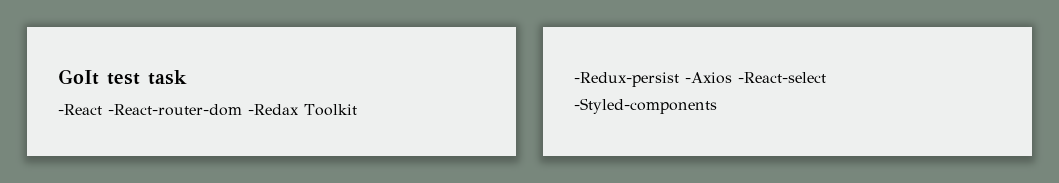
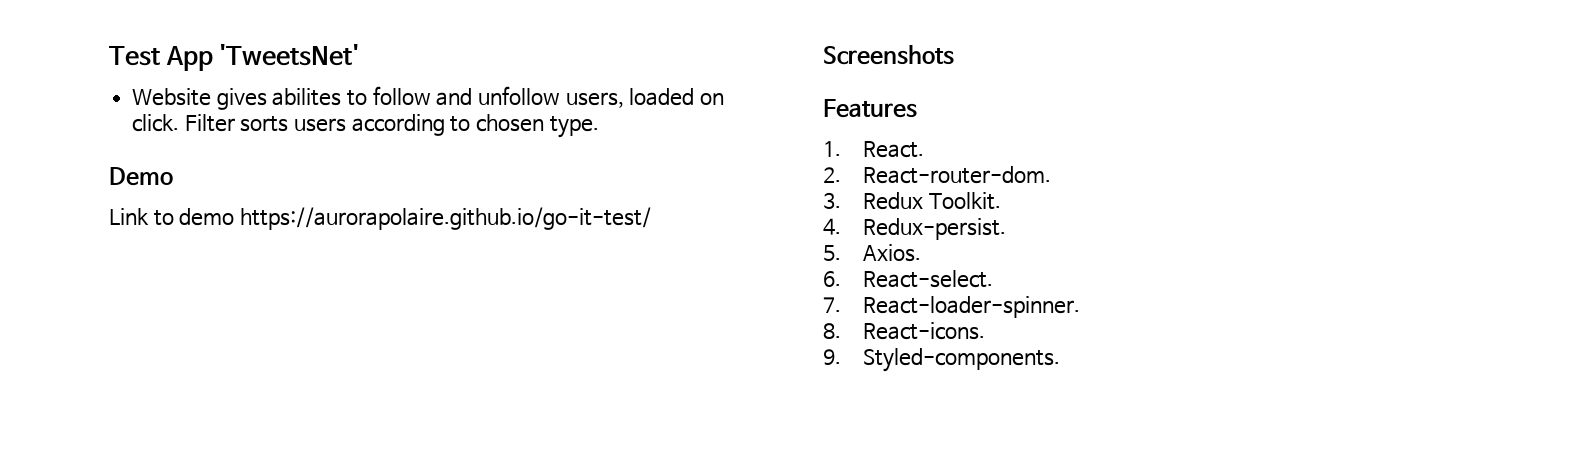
- GoIt test task
- -React -React-router-dom -Redax Toolkit -Redux-persist -Axios -React-select -Styled-components
+ Test App 'TweetsNet'
+ Website gives abilites to follow and unfollow users, loaded on click. Filter sorts users according to chosen type.
+ Demo
+ Link to demo https://aurorapolaire.github.io/go-it-test/
+ Screenshots
+ Features
+ 1. React.
+ 2. React-router-dom.
+ 3. Redux Toolkit.
+ 4. Redux-persist.
+ 5. Axios.
+ 6. React-select.
+ 7. React-loader-spinner.
+ 8. React-icons.
+ 9. Styled-components.

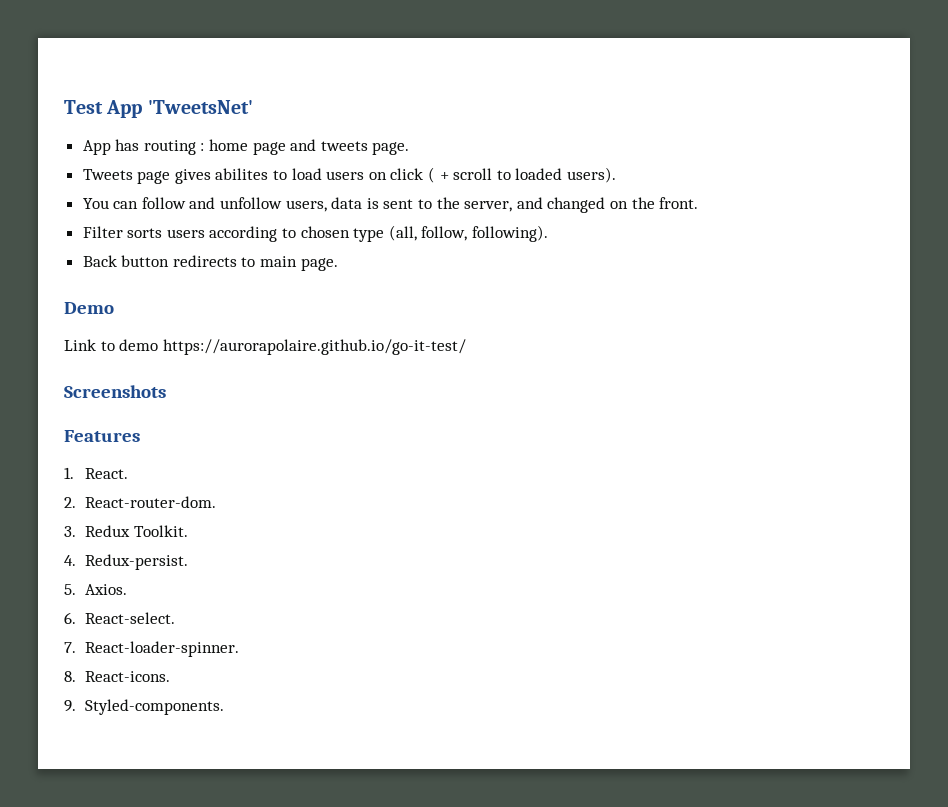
- Website gives abilites to follow and unfollow users, loaded on click. Filter sorts users according to chosen type.
+ App has routing : home page and tweets page.
+ Tweets page gives abilites to load users on click ( + scroll to loaded users).
+ You can follow and unfollow users, data is sent to the server, and changed on the front.
+ Filter sorts users according to chosen type (all, follow, following).
+ Back button redirects to main page.

